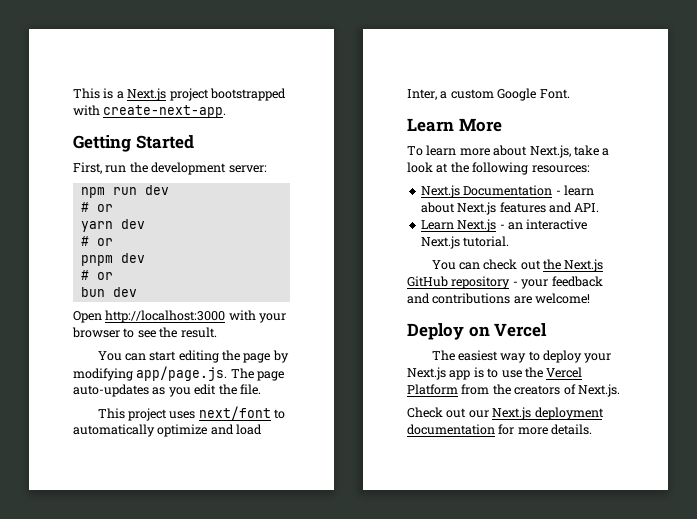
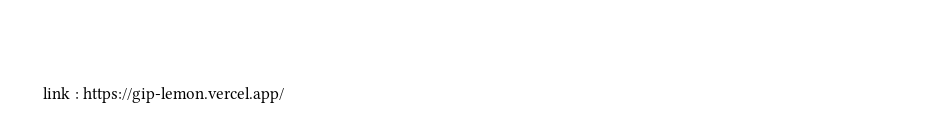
- This is a Next.js project bootstrapped with create-next-app.
- Getting Started
- First, run the development server:
- npm run dev
- # or
- yarn dev
- # or
- pnpm dev
- # or
- bun dev
- Open http://localhost:3000 with your browser to see the result.
- You can start editing the page by modifying app/page.js. The page auto-updates as you edit the file.
- This project uses next/font to automatically optimize and load Inter, a custom Google Font.
- Learn More
- To learn more about Next.js, take a look at the following resources:
- Next.js Documentation - learn about Next.js features and API.
- Learn Next.js - an interactive Next.js tutorial.
- You can check out the Next.js GitHub repository - your feedback and contributions are welcome!
- Deploy on Vercel
- The easiest way to deploy your Next.js app is to use the Vercel Platform from the creators of Next.js.
- Check out our Next.js deployment documentation for more details.
+ link : https://gip-lemon.vercel.app/

